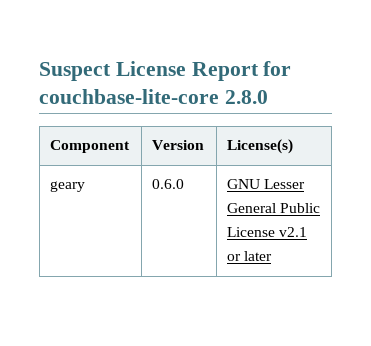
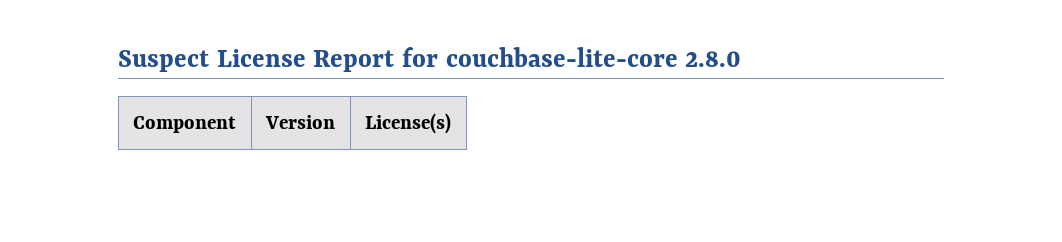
- geary | 0.6.0 | GNU Lesser General Public License v2.1 or later

